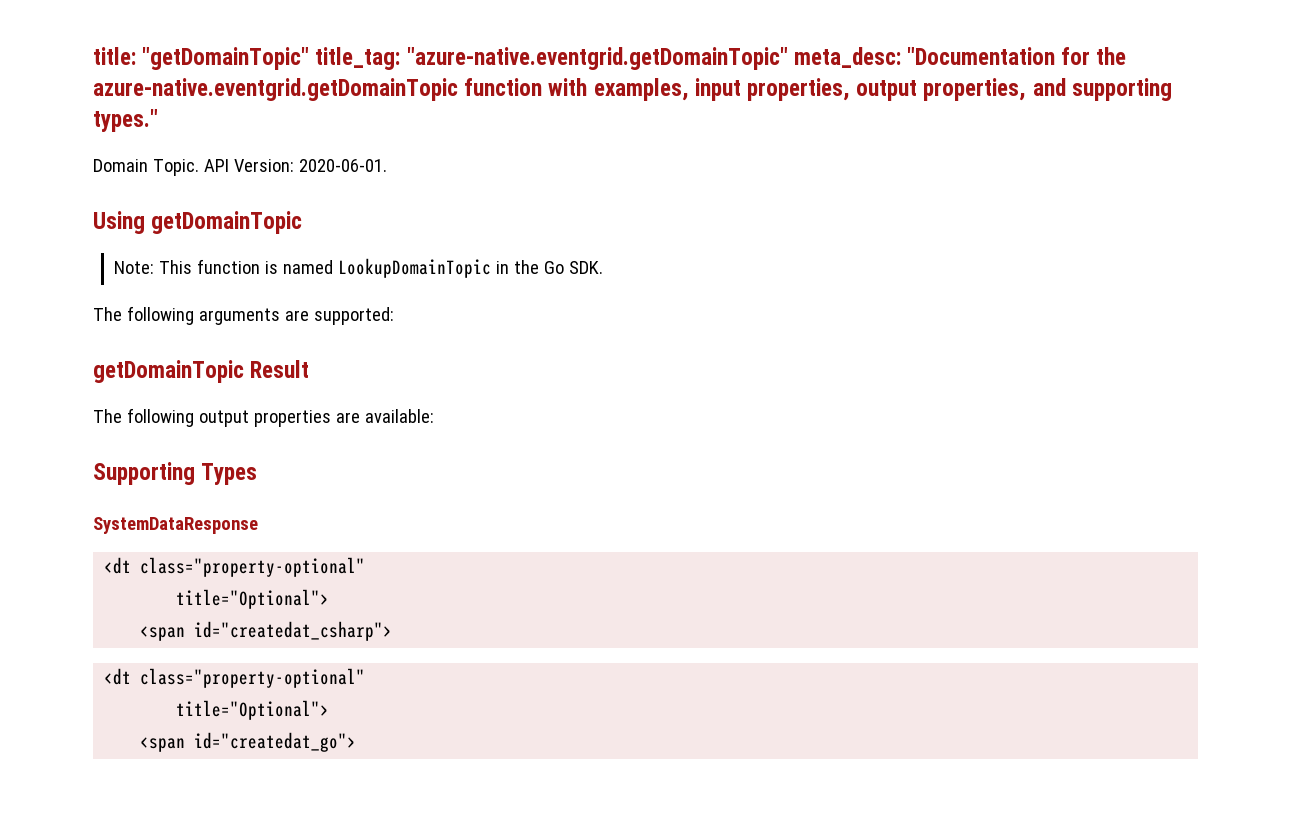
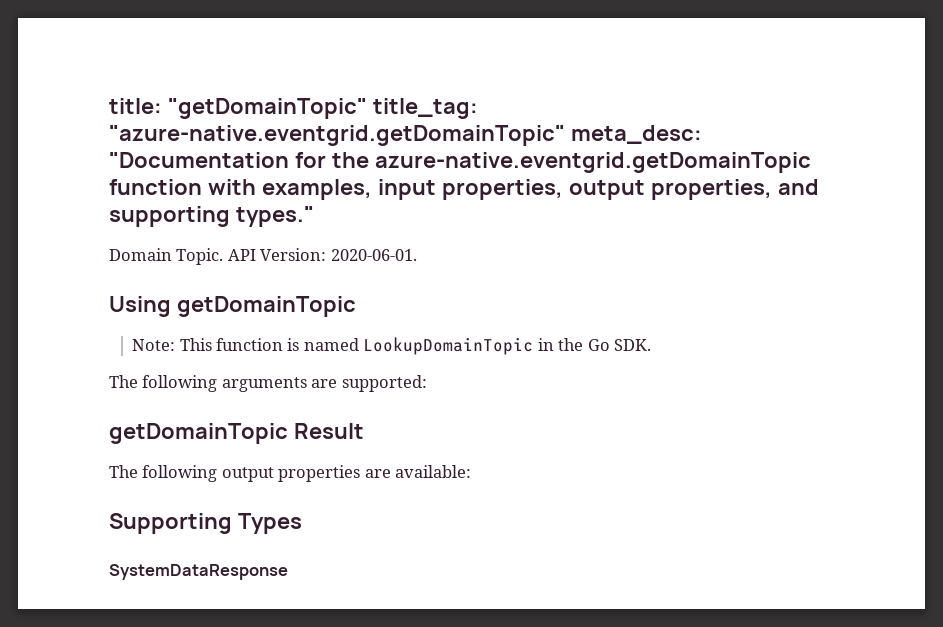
  SystemDataResponse
- <dt class="property-optional"
- title="Optional">
- <span id="createdat_csharp">
- <dt class="property-optional"
- title="Optional">
- <span id="createdat_go">

